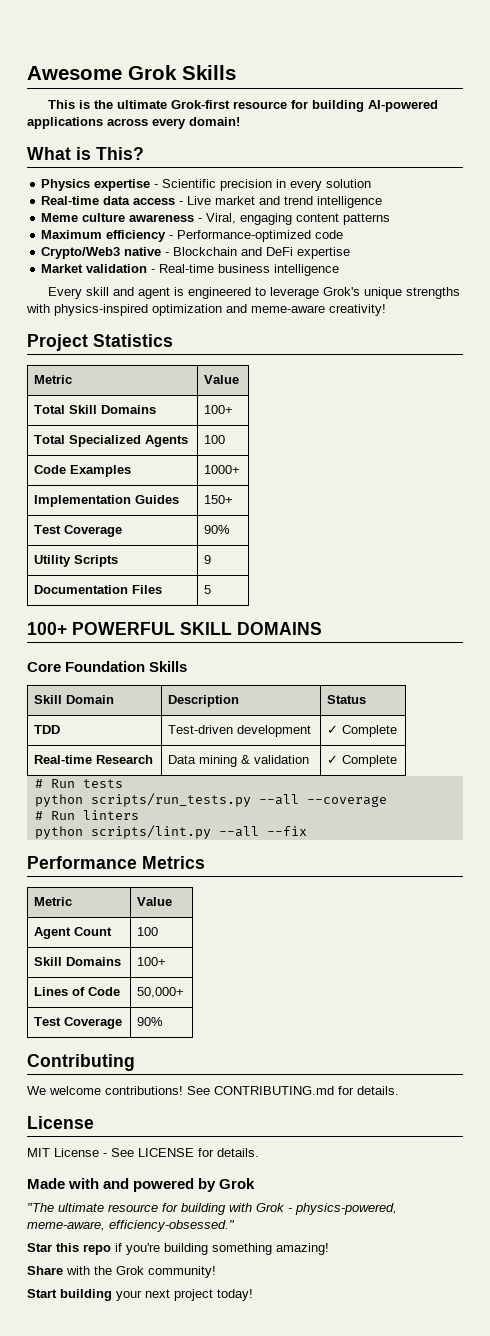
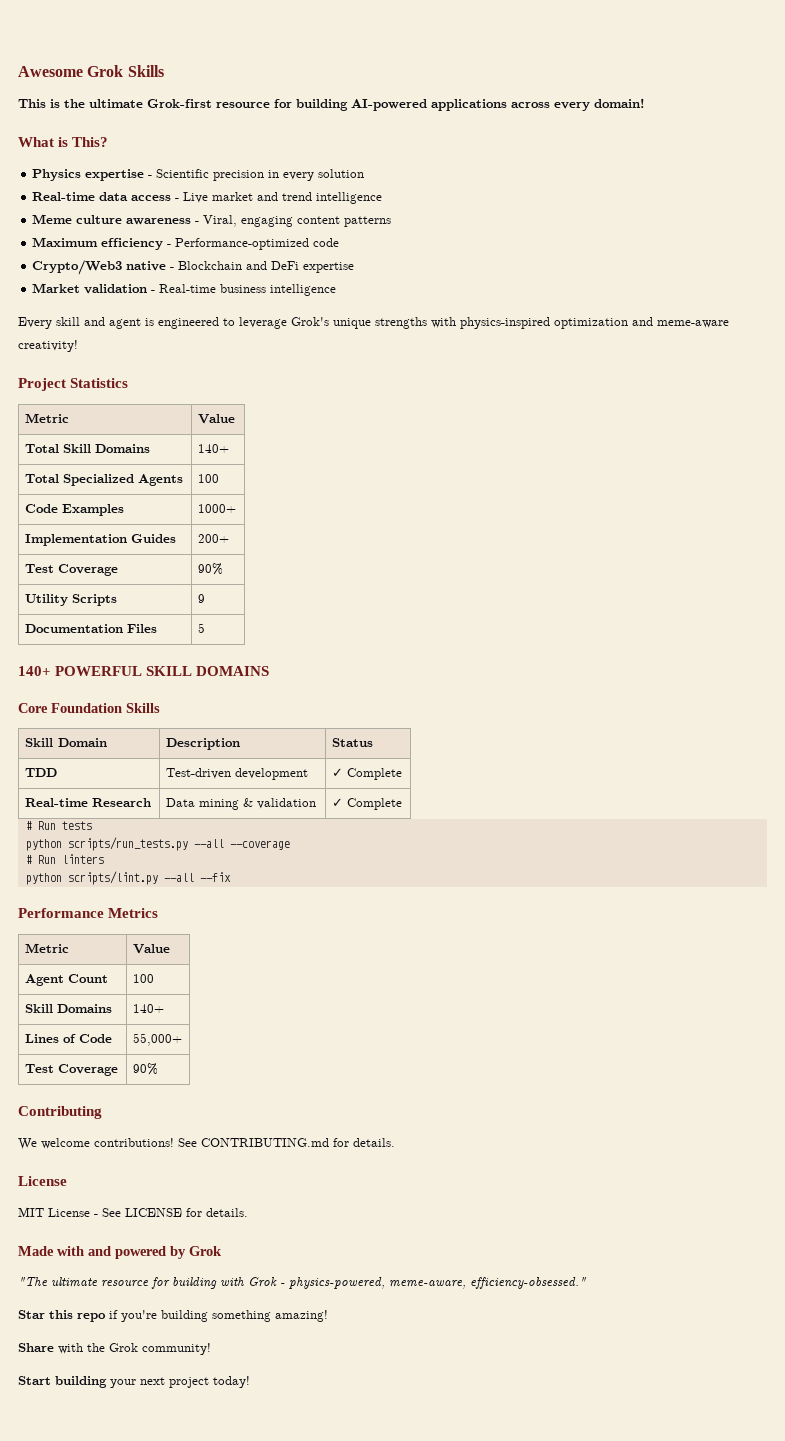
- Total Skill Domains | 100+
+ Total Skill Domains | 140+
- Implementation Guides | 150+
+ Implementation Guides | 200+
- 100+ POWERFUL SKILL DOMAINS
+ 140+ POWERFUL SKILL DOMAINS
  Agent Count | 100
- Skill Domains | 100+
+ Skill Domains | 140+
- Lines of Code | 50,000+
+ Lines of Code | 55,000+

